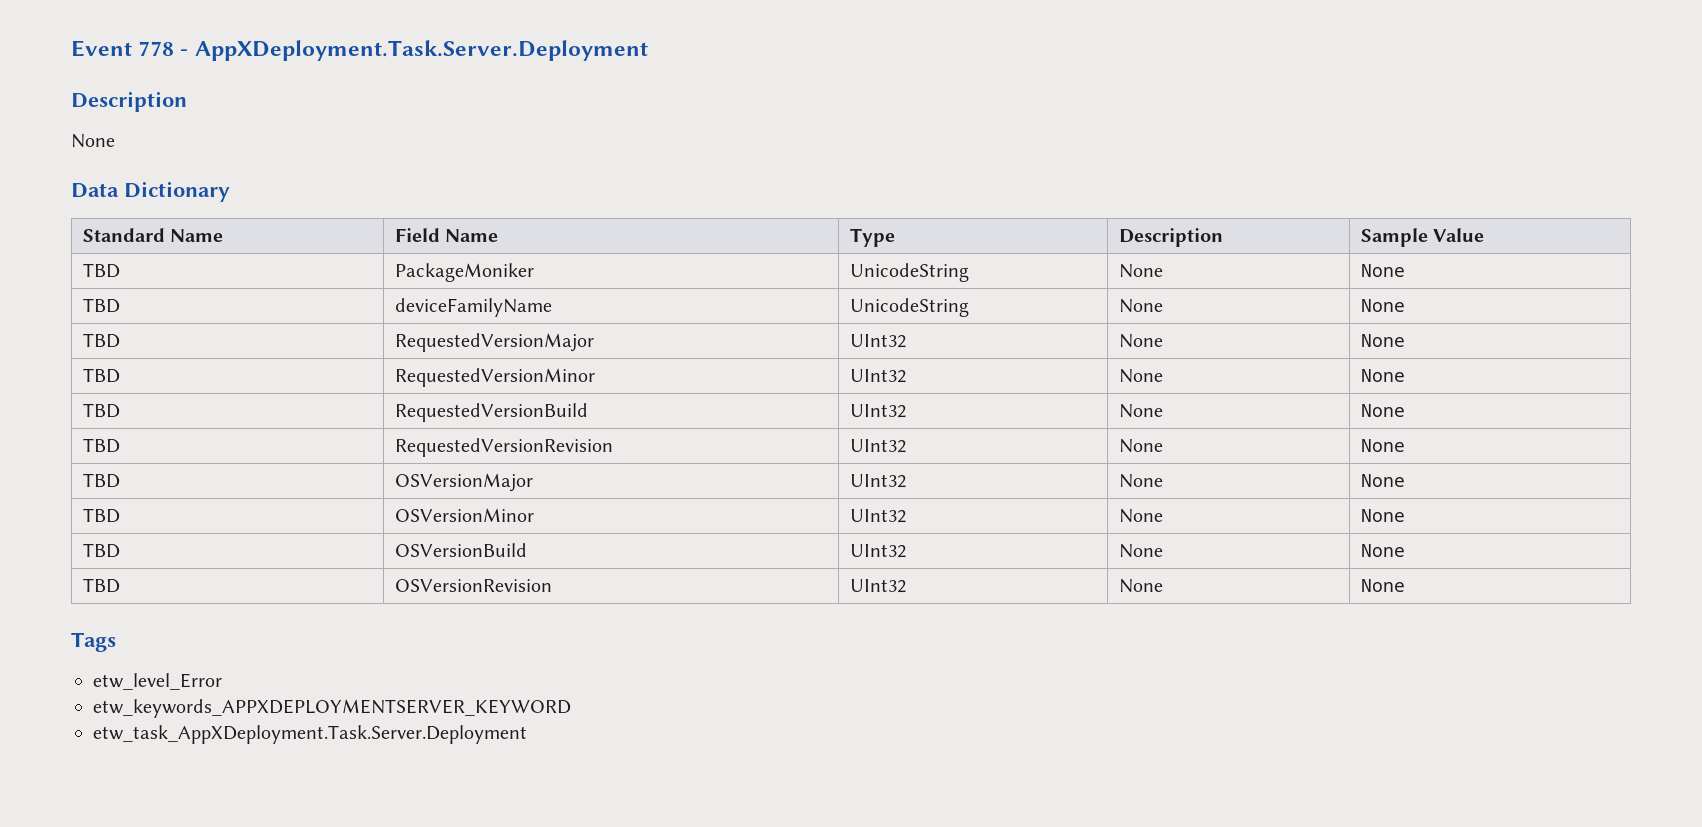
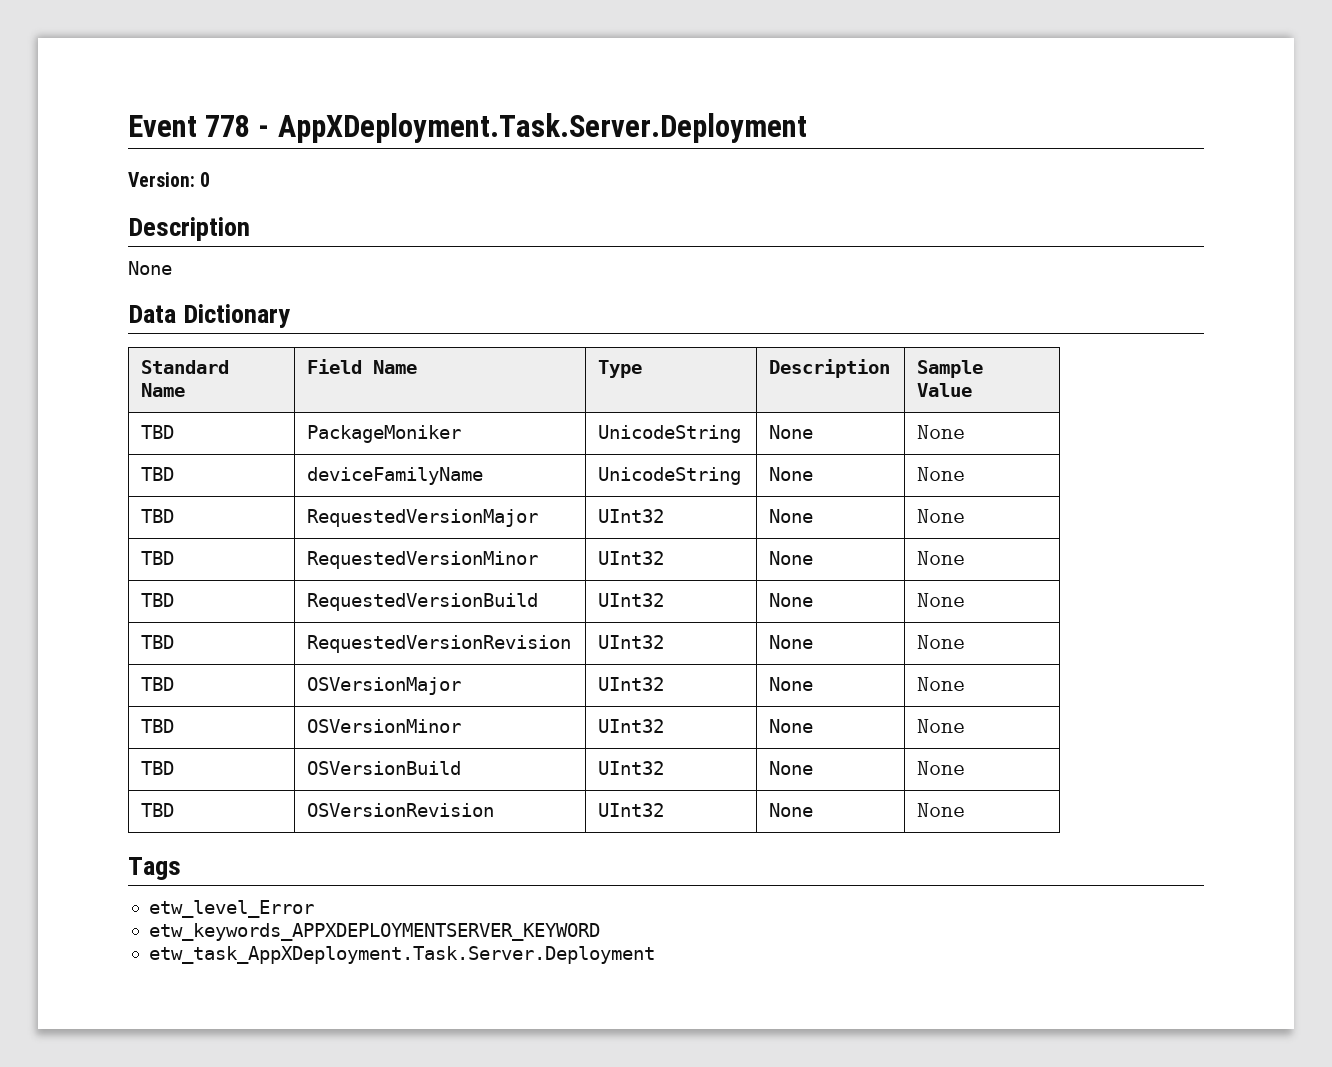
+ Version: 0

